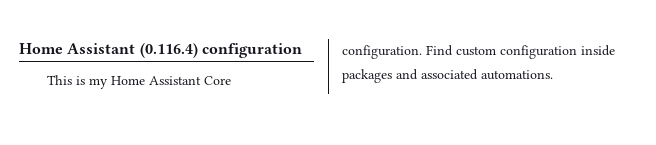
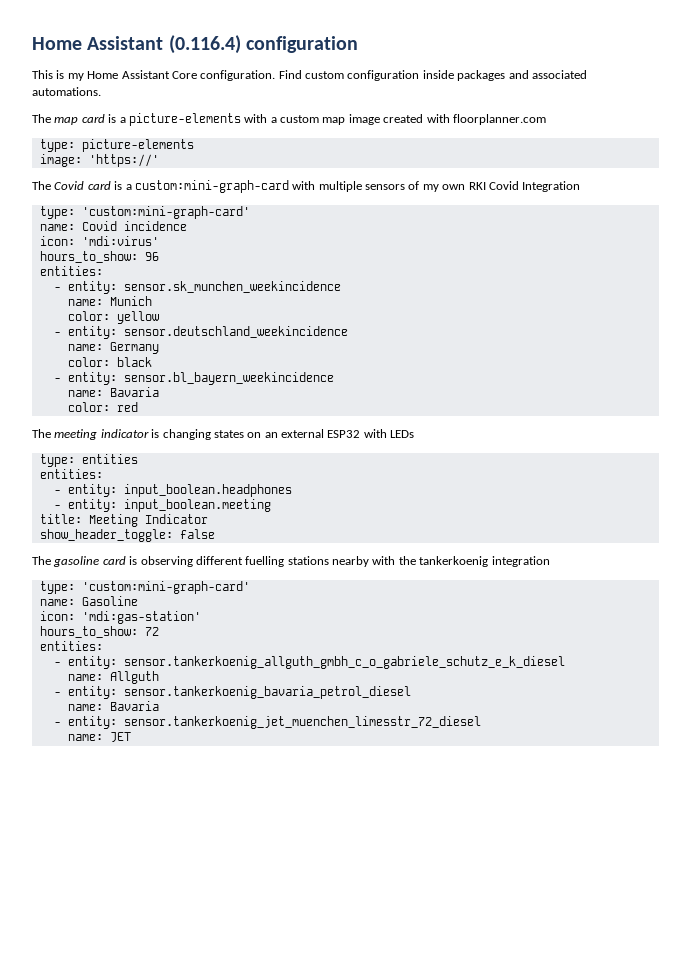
+ The map card is a picture-elements with a custom map image created with floorplanner.com
+ type: picture-elements
+ image: 'https://'
+ The Covid card is a custom:mini-graph-card with multiple sensors of my own RKI Covid Integration
+ type: 'custom:mini-graph-card'
+ name: Covid incidence
+ icon: 'mdi:virus'
+ hours_to_show: 96
+ entities:
+ - entity: sensor.sk_munchen_weekincidence
+ name: Munich
+ color: yellow
+ - entity: sensor.deutschland_weekincidence
+ name: Germany
+ color: black
+ - entity: sensor.bl_bayern_weekincidence
+ name: Bavaria
+ color: red
+ The meeting indicator is changing states on an external ESP32 with LEDs
+ type: entities
+ entities:
+ - entity: input_boolean.headphones
+ - entity: input_boolean.meeting
+ title: Meeting Indicator
+ show_header_toggle: false
+ The gasoline card is observing different fuelling stations nearby with the tankerkoenig integration
+ type: 'custom:mini-graph-card'
+ name: Gasoline
+ icon: 'mdi:gas-station'
+ hours_to_show: 72
+ entities:
+ - entity: sensor.tankerkoenig_allguth_gmbh_c_o_gabriele_schutz_e_k_diesel
+ name: Allguth
+ - entity: sensor.tankerkoenig_bavaria_petrol_diesel
+ name: Bavaria
+ - entity: sensor.tankerkoenig_jet_muenchen_limesstr_72_diesel
+ name: JET

